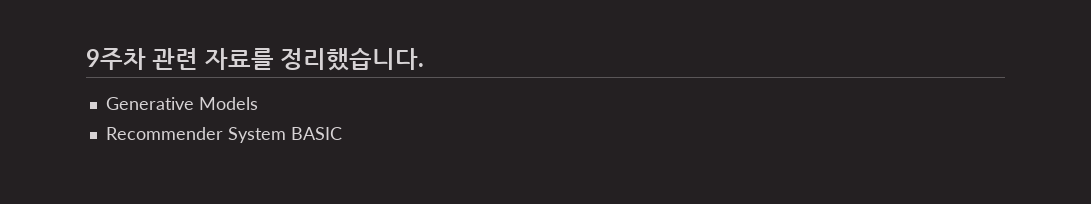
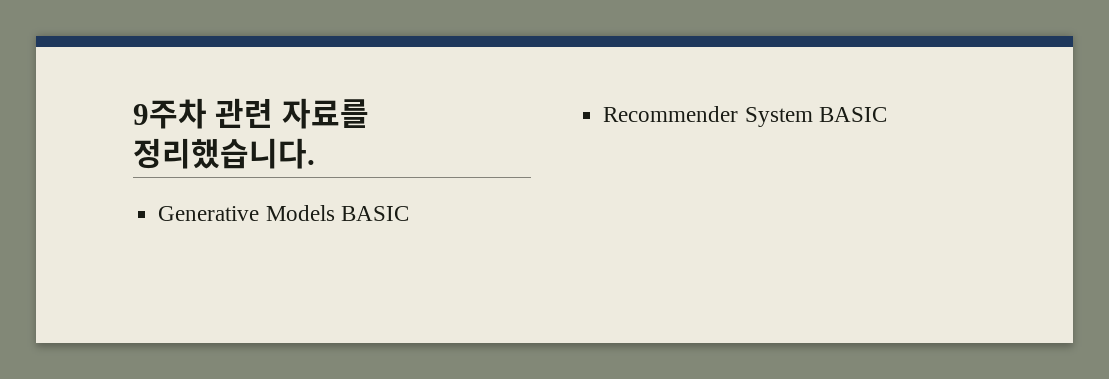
- Generative Models
+ Generative Models BASIC

